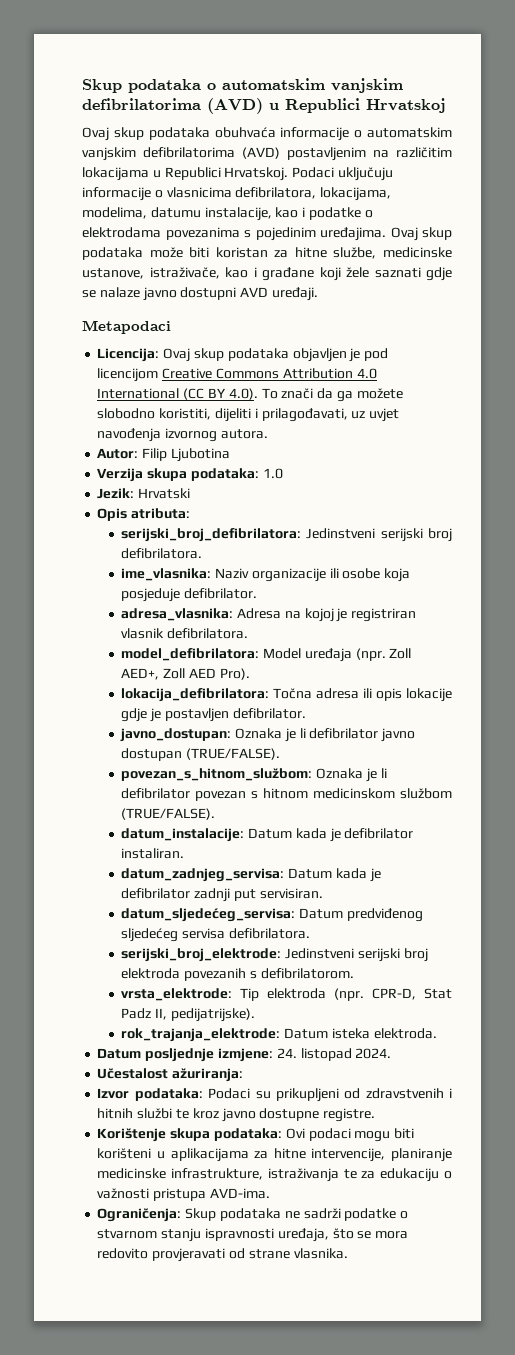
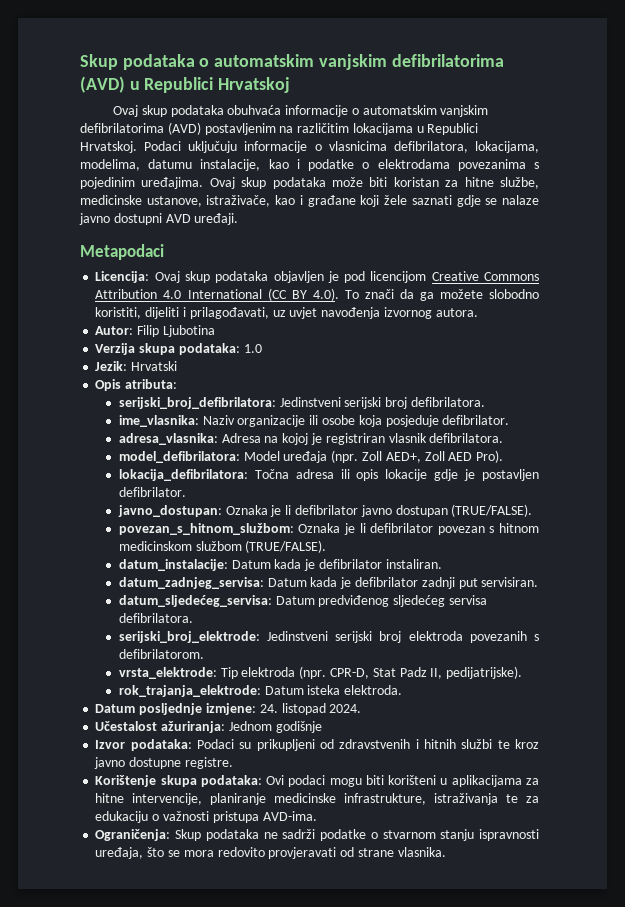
- Učestalost ažuriranja:
+ Učestalost ažuriranja: Jednom godišnje

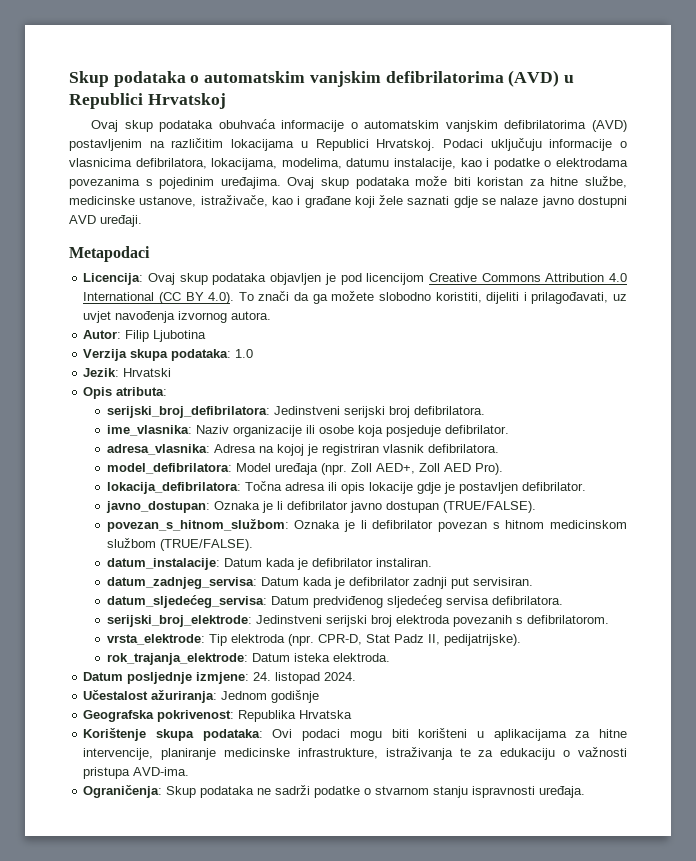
- Izvor podataka: Podaci su prikupljeni od zdravstvenih i hitnih službi te kroz javno dostupne registre.
+ Geografska pokrivenost: Republika Hrvatska
- Ograničenja: Skup podataka ne sadrži podatke o stvarnom stanju ispravnosti uređaja, što se mora redovito provjeravati od strane vlasnika.
+ Ograničenja: Skup podataka ne sadrži podatke o stvarnom stanju ispravnosti uređaja.

